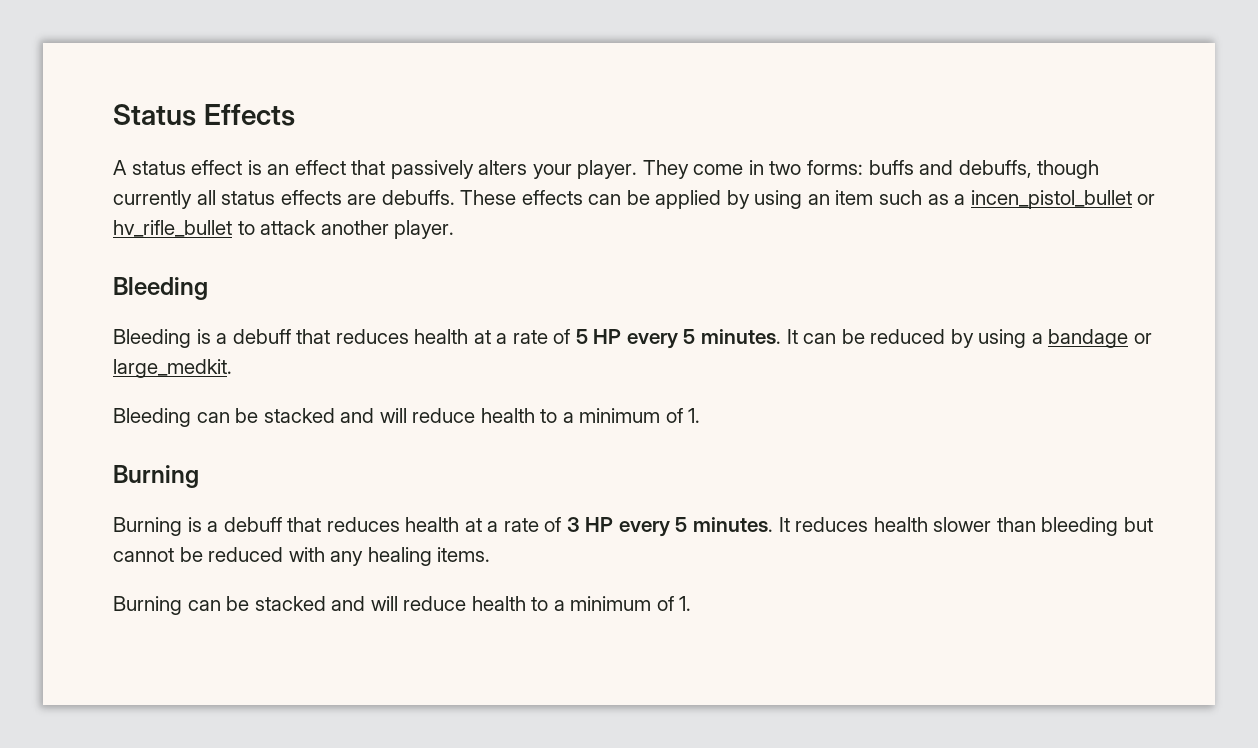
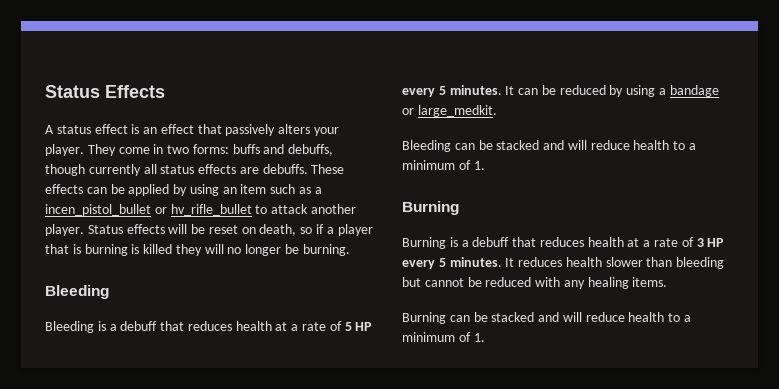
+ Status effects will be reset on death, so if a player that is burning is killed they will no longer be burning.

